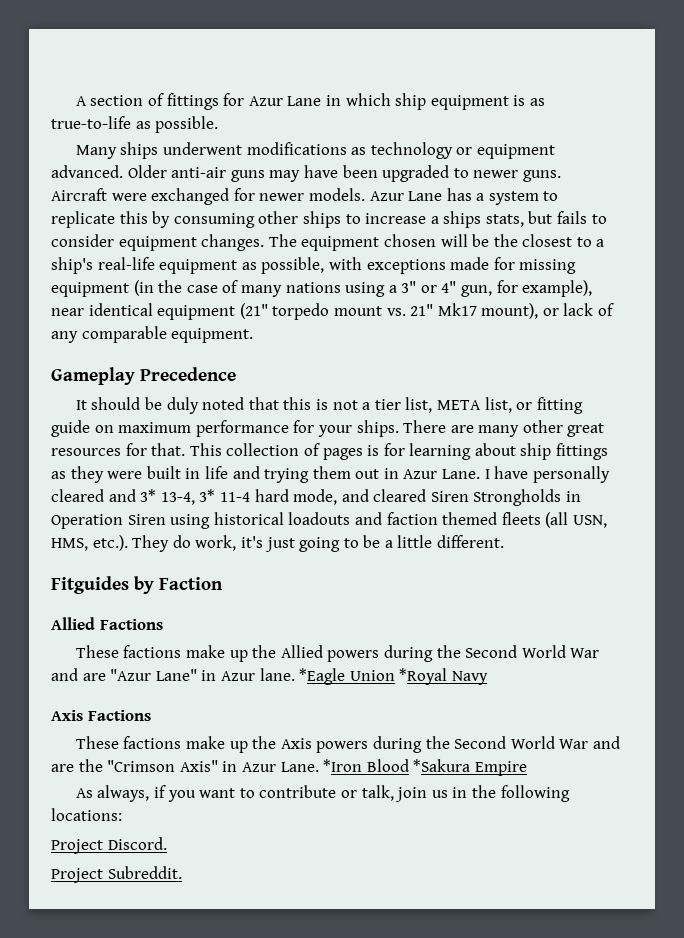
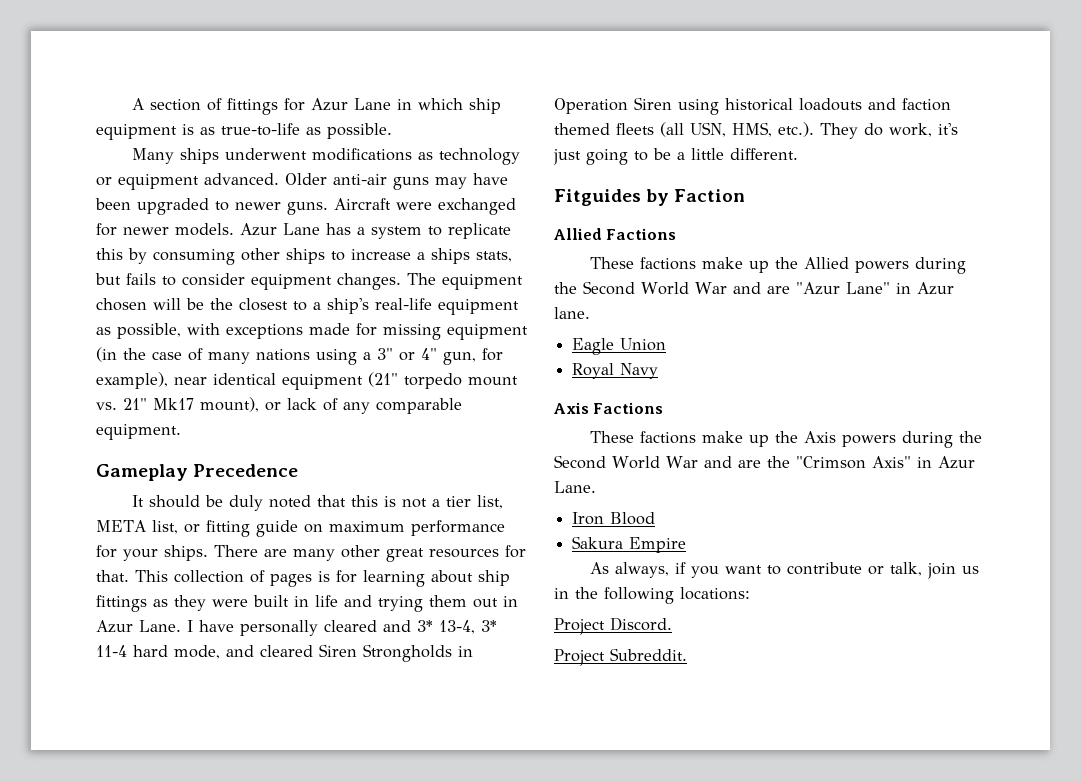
- These factions make up the Allied powers during the Second World War and are "Azur Lane" in Azur lane. *Eagle Union *Royal Navy
+ These factions make up the Allied powers during the Second World War and are "Azur Lane" in Azur lane.
+ Eagle Union
+ Royal Navy
- These factions make up the Axis powers during the Second World War and are the "Crimson Axis" in Azur Lane. *Iron Blood *Sakura Empire
+ These factions make up the Axis powers during the Second World War and are the "Crimson Axis" in Azur Lane.
+ Iron Blood
+ Sakura Empire

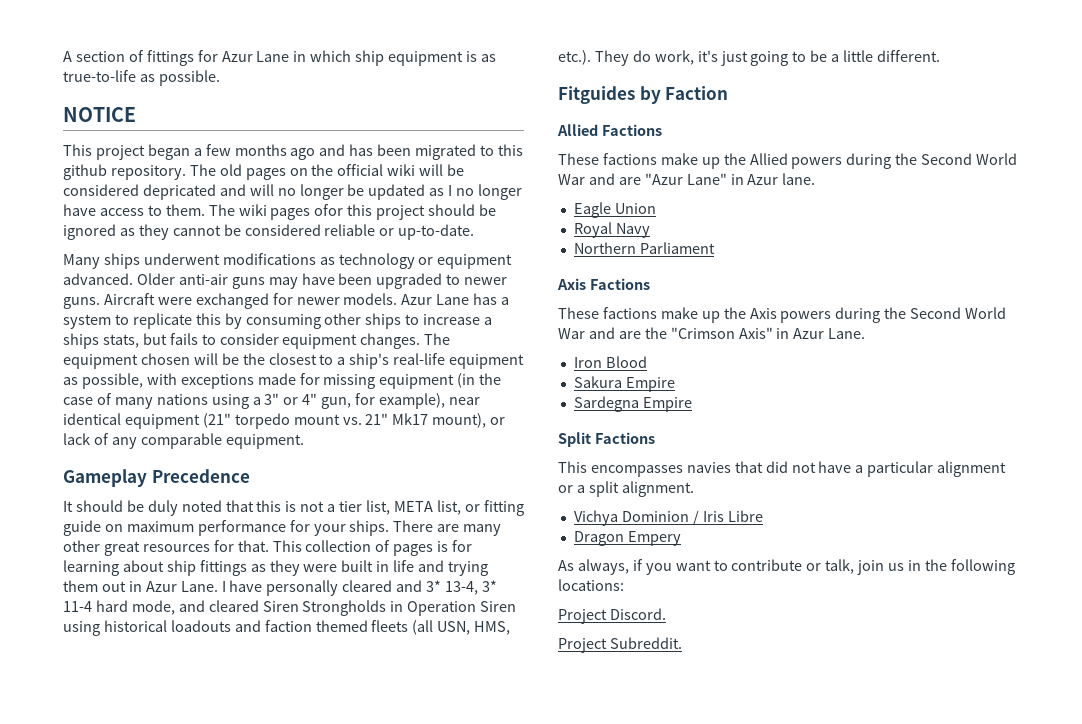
+ NOTICE
+ This project began a few months ago and has been migrated to this github repository. The old pages on the official wiki will be considered depricated and will no longer be updated as I no longer have access to them. The wiki pages ofor this project should be ignored as they cannot be considered reliable or up-to-date.
+ Northern Parliament
+ Sardegna Empire
+ Split Factions
+ This encompasses navies that did not have a particular alignment or a split alignment.
+ Vichya Dominion / Iris Libre
+ Dragon Empery

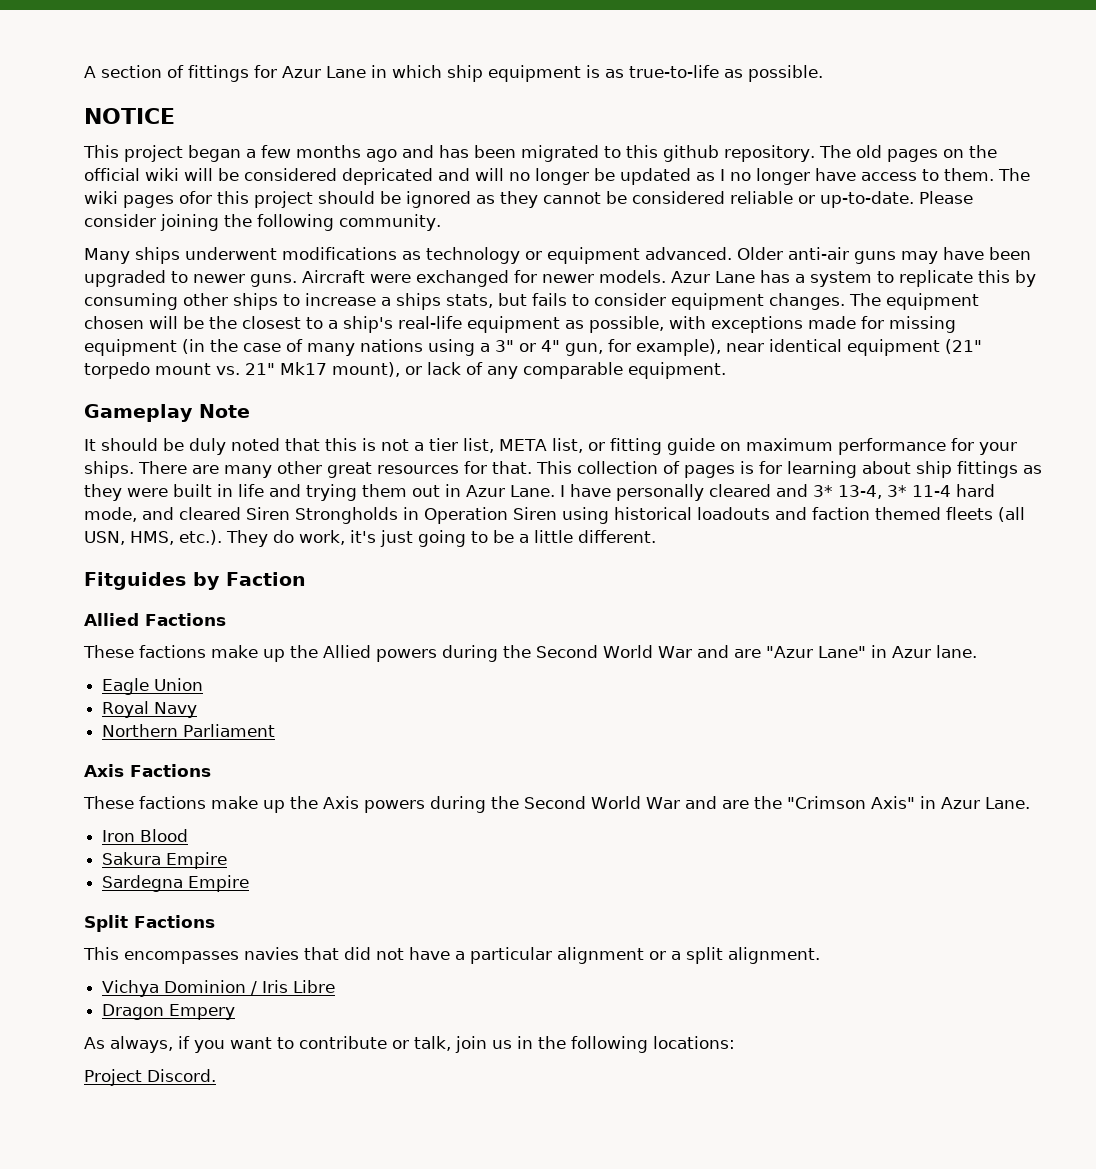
+ Please consider joining the following community.
- Gameplay Precedence
+ Gameplay Note
- Project Subreddit.

